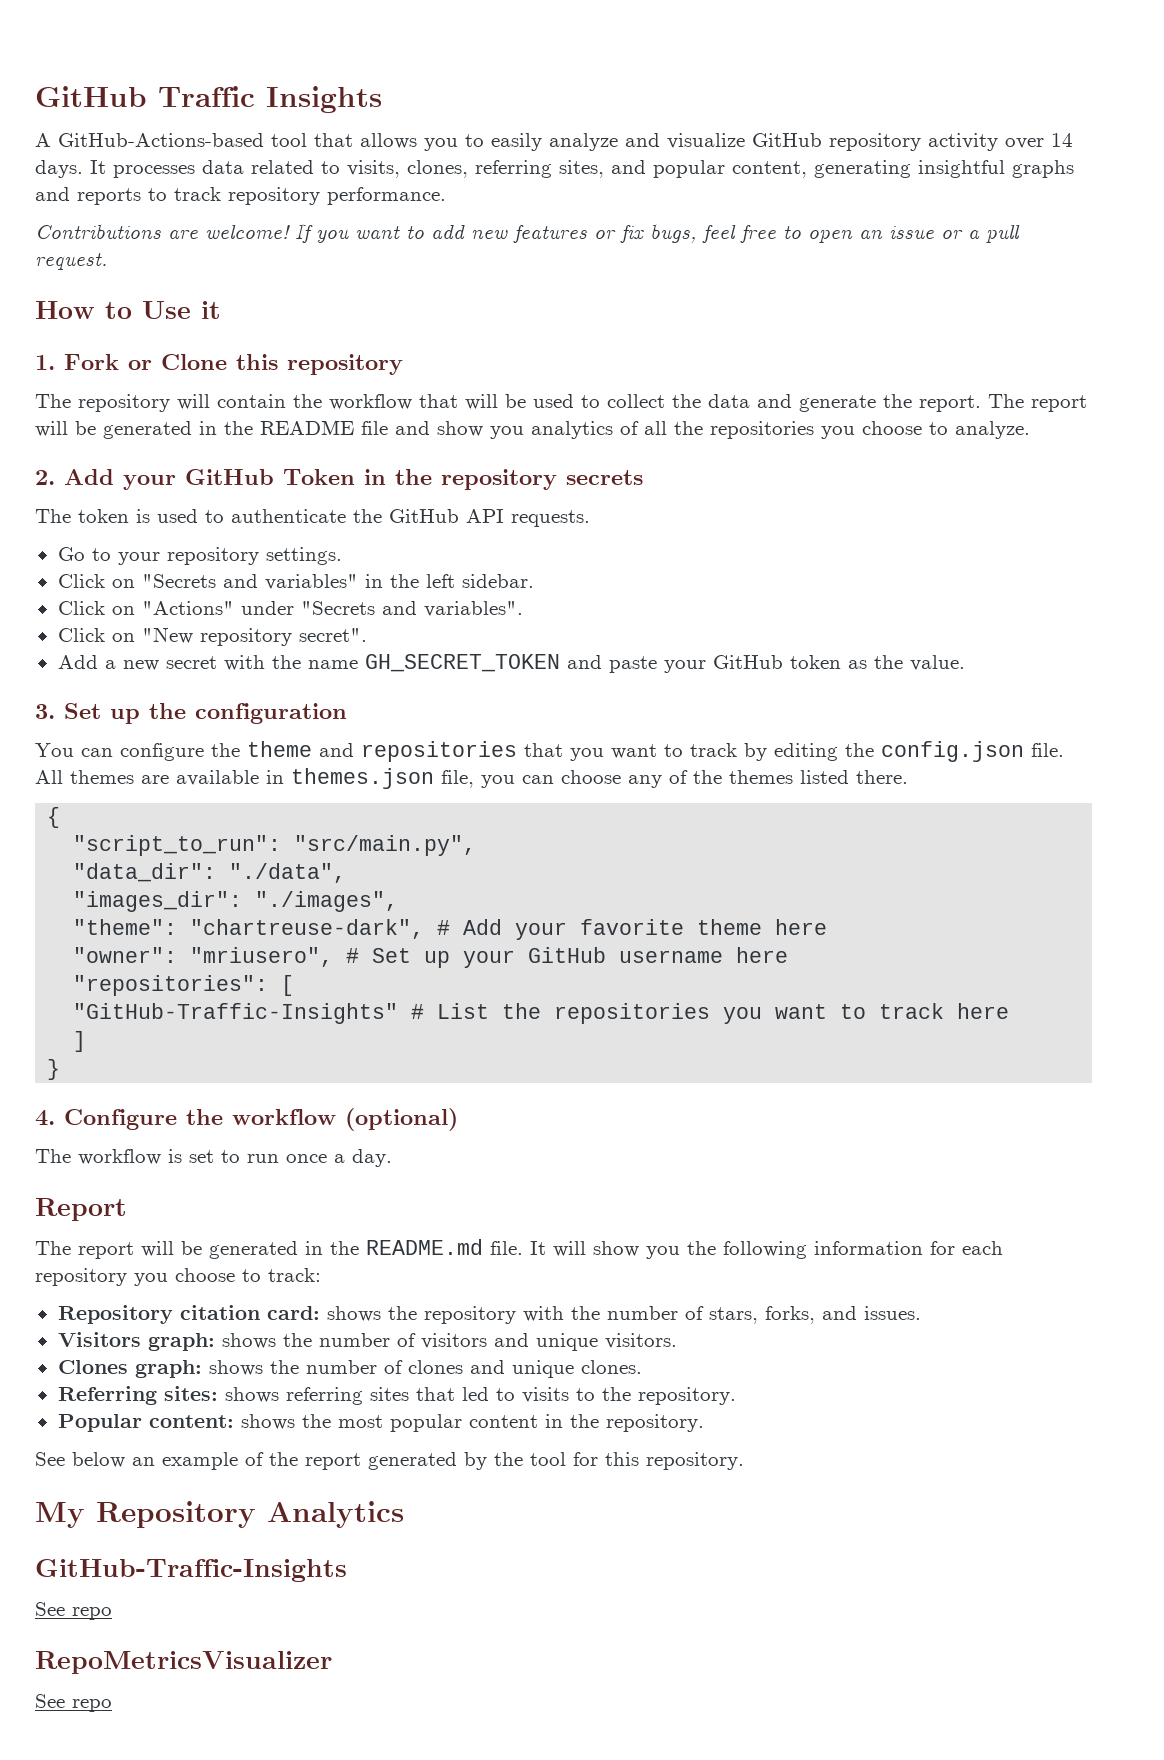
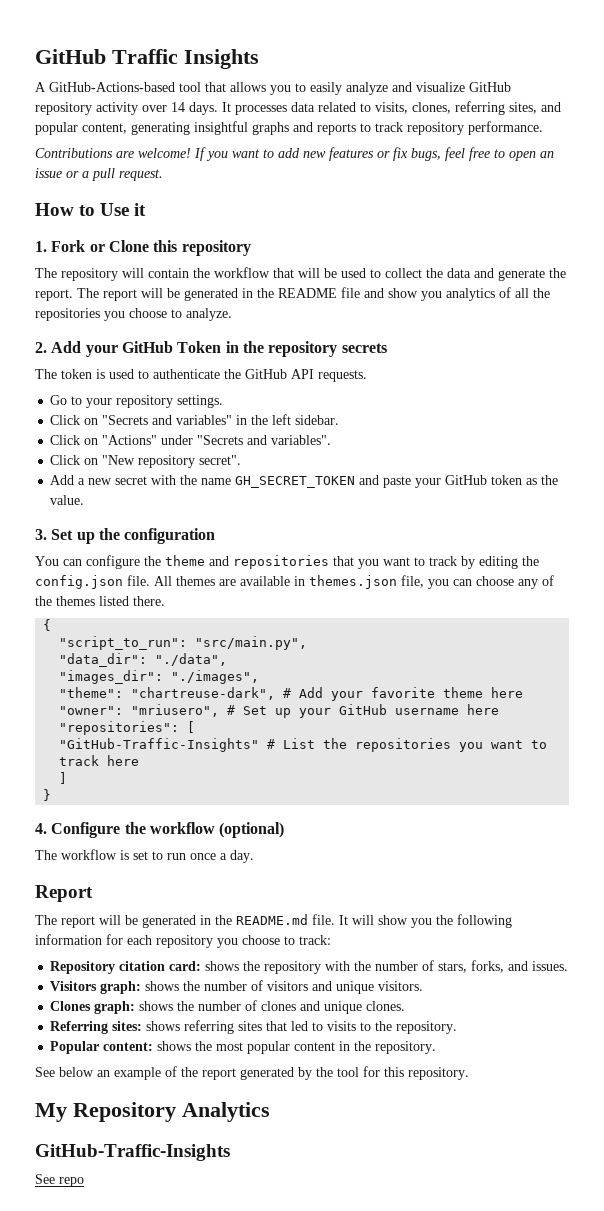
- RepoMetricsVisualizer
- See repo

